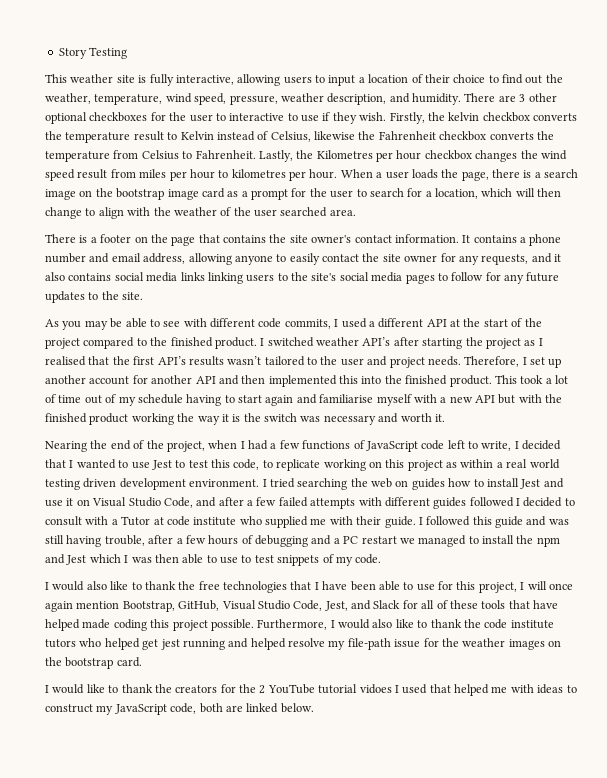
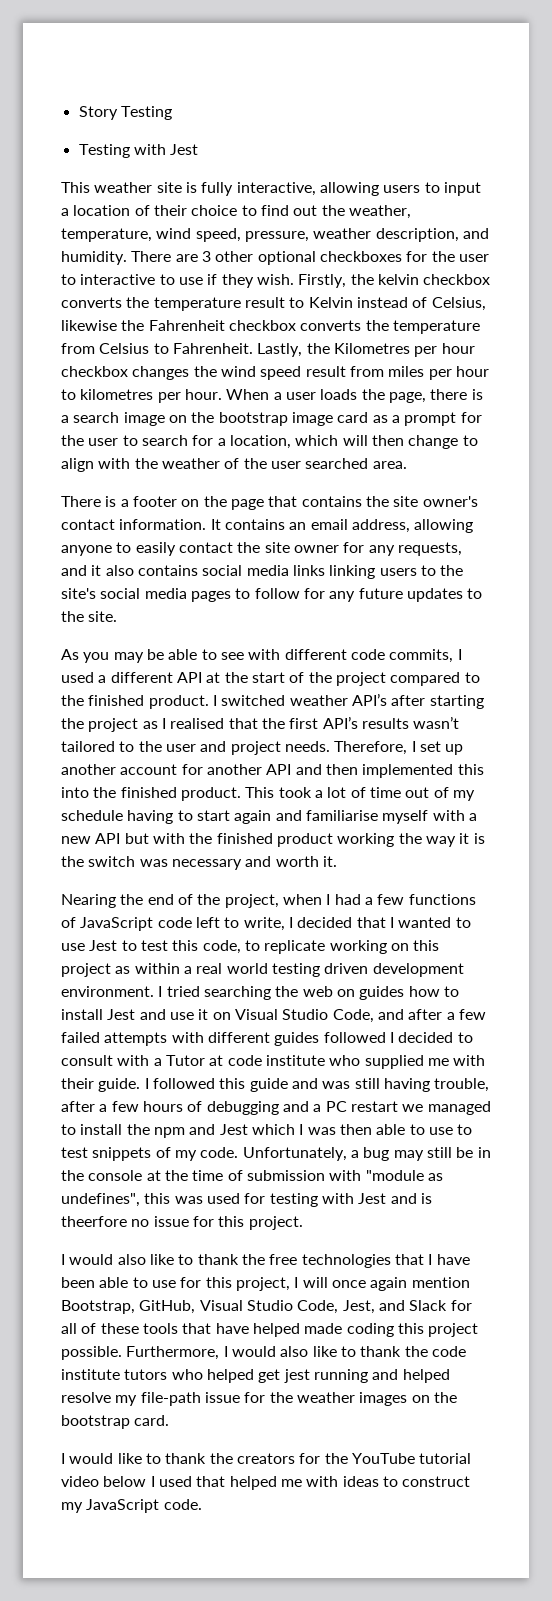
+ Testing with Jest
- It contains a phone number and email address, allowing anyone to easily contact the site owner for any requests, and it also contains social media links linking users to the site's social media pages to follow for any future updates to the site.
+ It contains an email address, allowing anyone to easily contact the site owner for any requests, and it also contains social media links linking users to the site's social media pages to follow for any future updates to the site.
+ Unfortunately, a bug may still be in the console at the time of submission with "module as undefines", this was used for testing with Jest and is theerfore no issue for this project.
- I would like to thank the creators for the 2 YouTube tutorial vidoes I used that helped me with ideas to construct my JavaScript code, both are linked below.
+ I would like to thank the creators for the YouTube tutorial video below I used that helped me with ideas to construct my JavaScript code.

